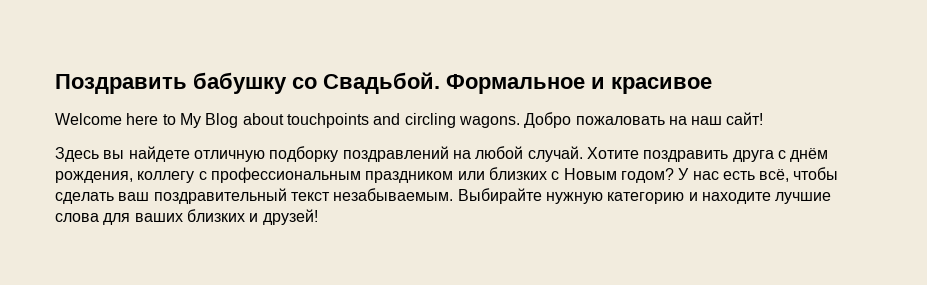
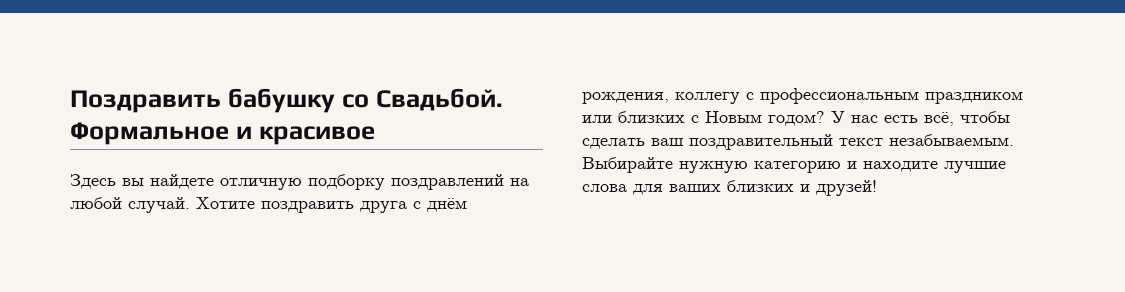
- Welcome here to My Blog about touchpoints and circling wagons. Добро пожаловать на наш сайт!

